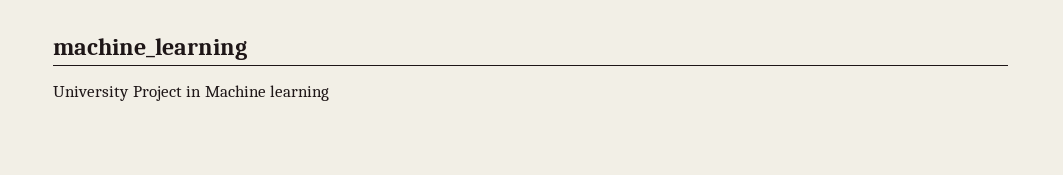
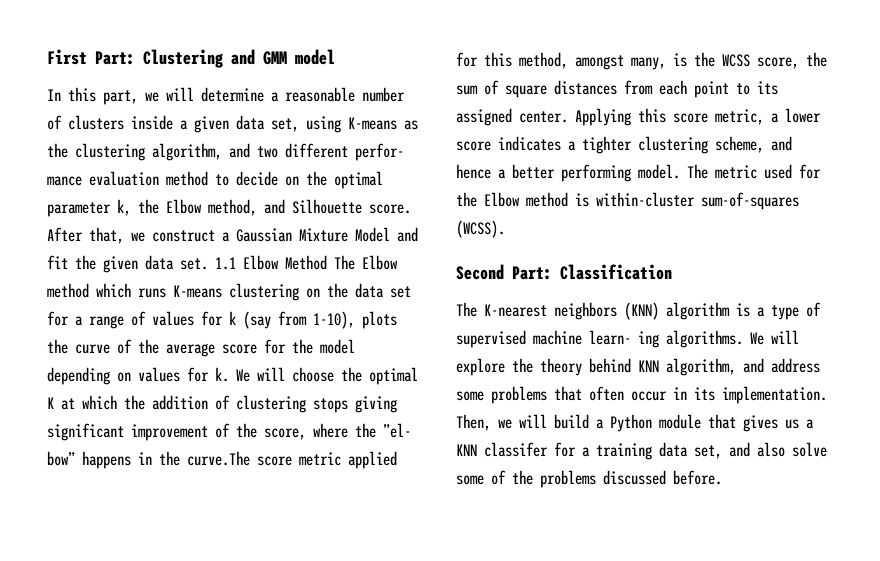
- machine_learning
- University Project in Machine learning
+ First Part: Clustering and GMM model
+ In this part, we will determine a reasonable number of clusters inside a given data set, using K-means as the clustering algorithm, and two different perfor- mance evaluation method to decide on the optimal parameter k, the Elbow method, and Silhouette score. After that, we construct a Gaussian Mixture Model and fit the given data set. 1.1 Elbow Method The Elbow method which runs K-means clustering on the data set for a range of values for k (say from 1-10), plots the curve of the average score for the model depending on values for k. We will choose the optimal K at which the addition of clustering stops giving significant improvement of the score, where the ”el- bow” happens in the curve.The score metric applied for this method, amongst many, is the WCSS score, the sum of square distances from each point to its assigned center. Applying this score metric, a lower score indicates a tighter clustering scheme, and hence a better performing model. The metric used for the Elbow method is within-cluster sum-of-squares (WCSS).
+ Second Part: Classification
+ The K-nearest neighbors (KNN) algorithm is a type of supervised machine learn- ing algorithms. We will explore the theory behind KNN algorithm, and address some problems that often occur in its implementation. Then, we will build a Python module that gives us a KNN classifer for a training data set, and also solve some of the problems discussed before.

